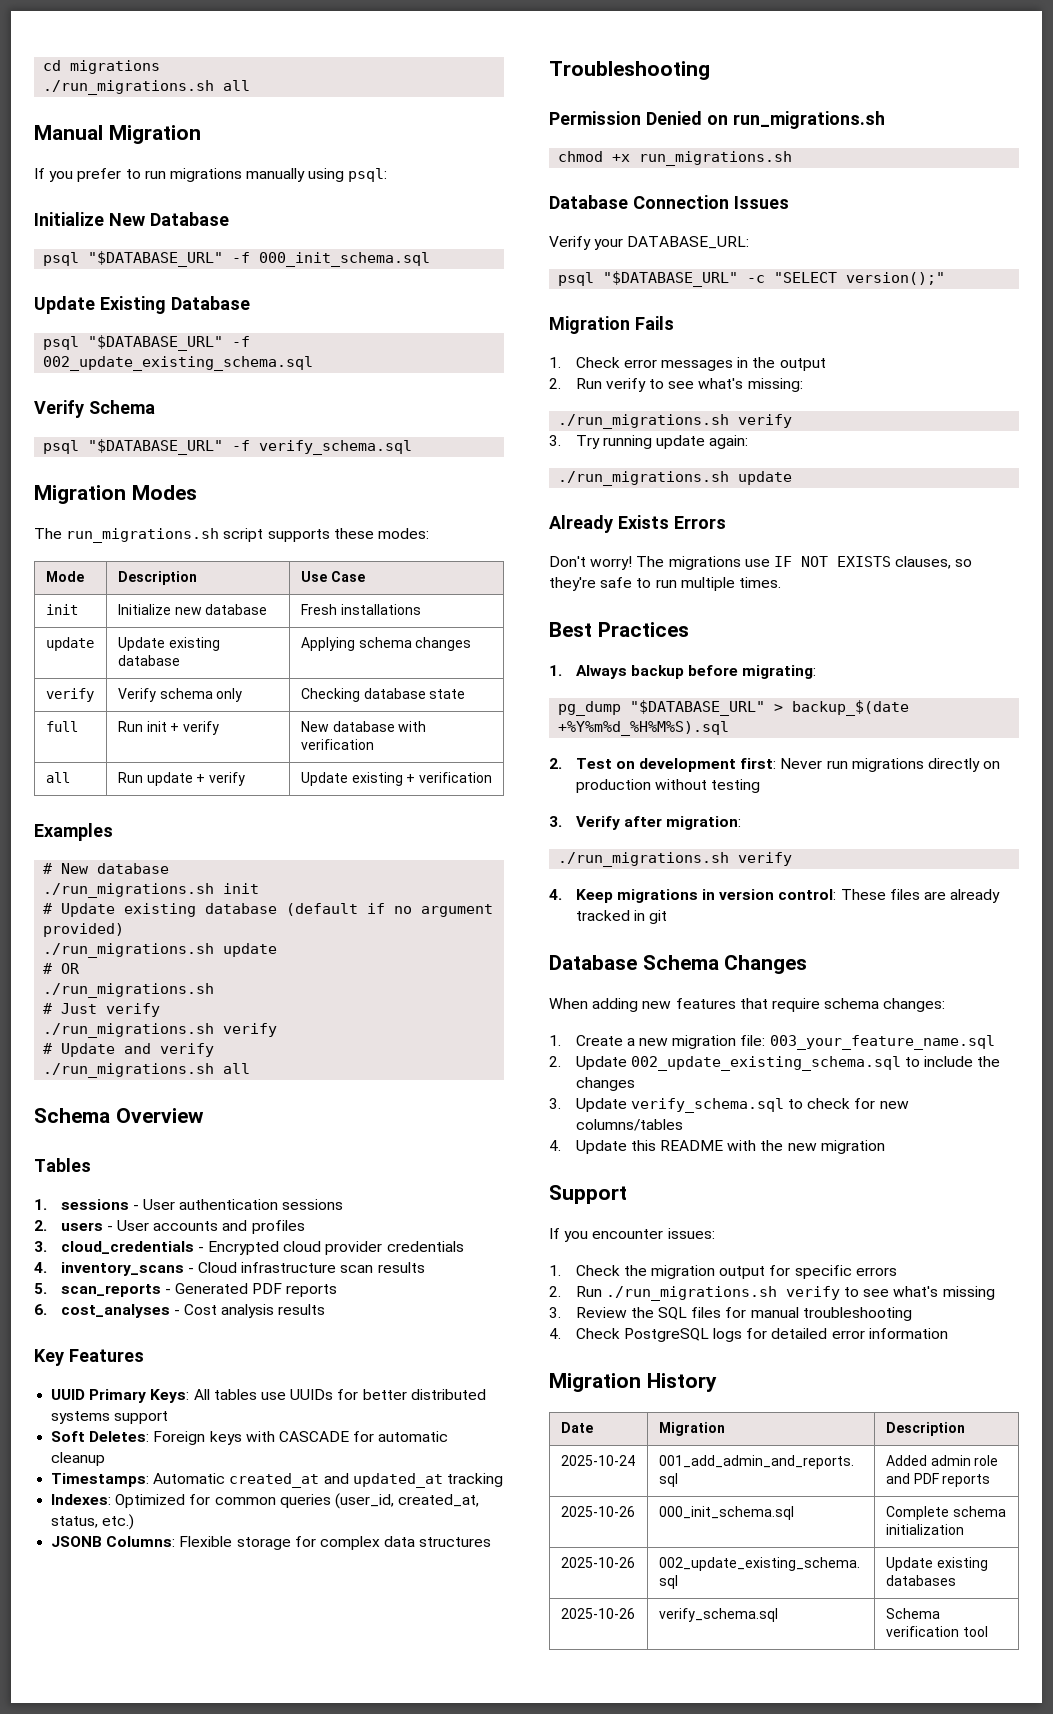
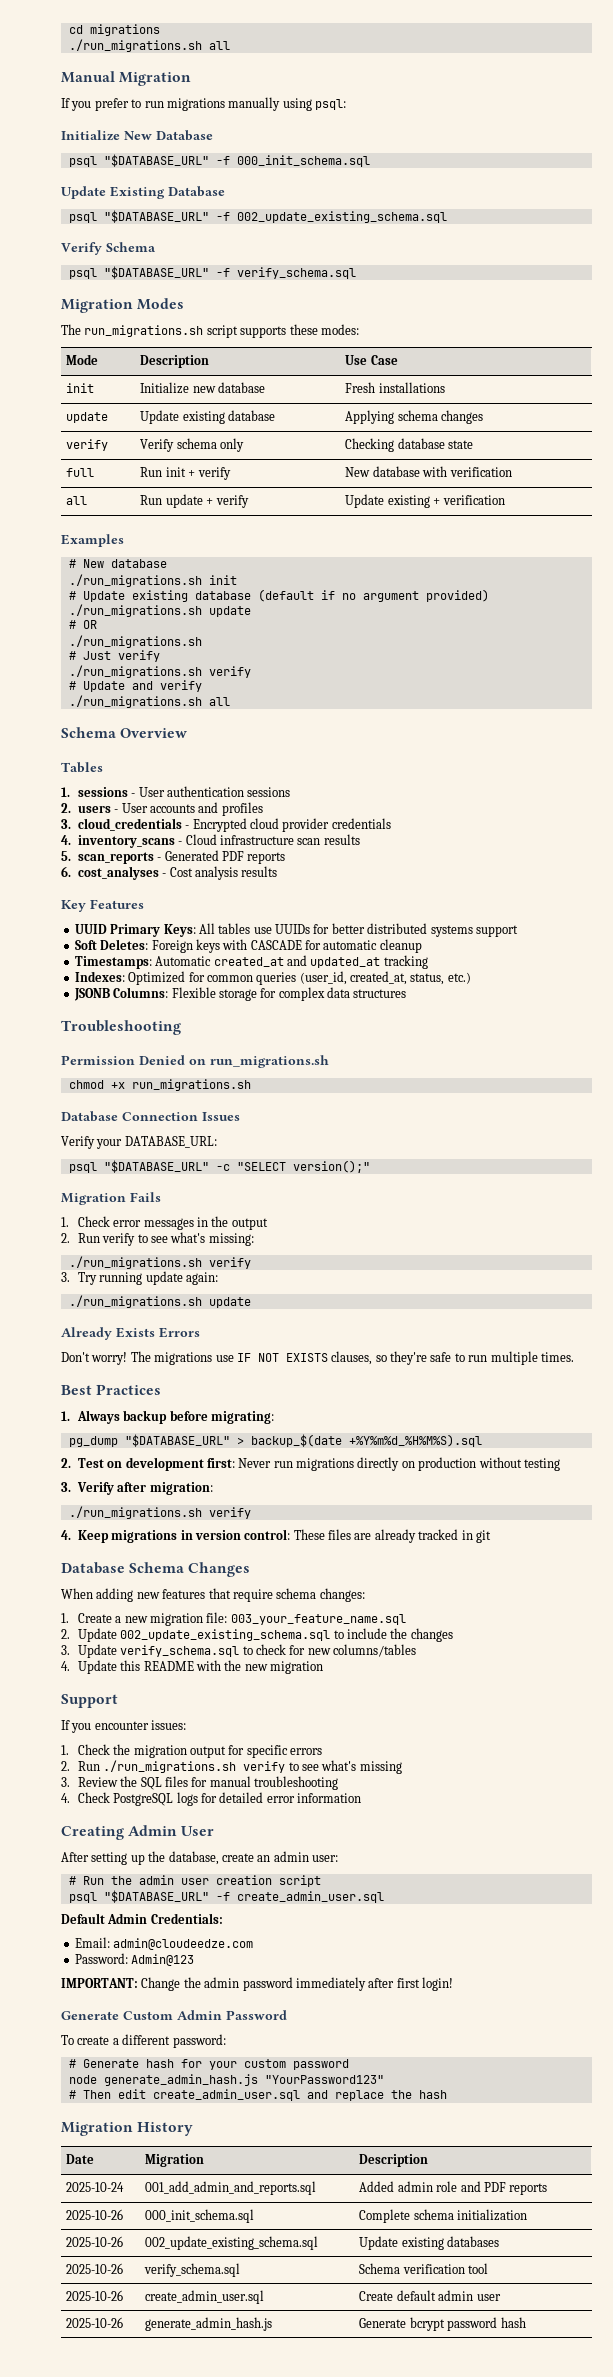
+ Creating Admin User
+ After setting up the database, create an admin user:
+ # Run the admin user creation script
+ psql "$DATABASE_URL" -f create_admin_user.sql
+ Default Admin Credentials:
+ Email: admin@cloudeedze.com
+ Password: Admin@123
+ IMPORTANT: Change the admin password immediately after first login!
+ Generate Custom Admin Password
+ To create a different password:
+ # Generate hash for your custom password
+ node generate_admin_hash.js "YourPassword123"
+ # Then edit create_admin_user.sql and replace the hash
+ 2025-10-26 | create_admin_user.sql | Create default admin user
+ 2025-10-26 | generate_admin_hash.js | Generate bcrypt password hash

